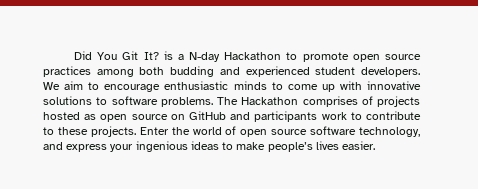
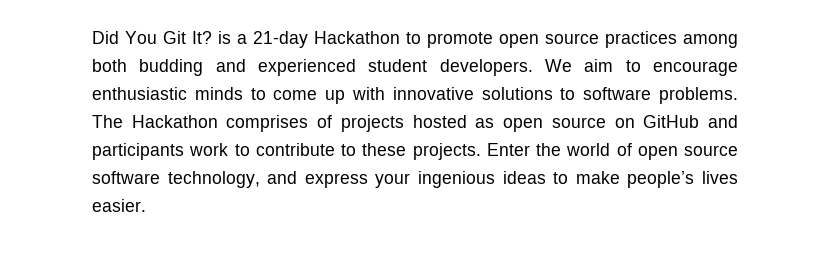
- Did You Git It? is a N-day Hackathon to promote open source practices among both budding and experienced student developers.
+ Did You Git It? is a 21-day Hackathon to promote open source practices among both budding and experienced student developers.

